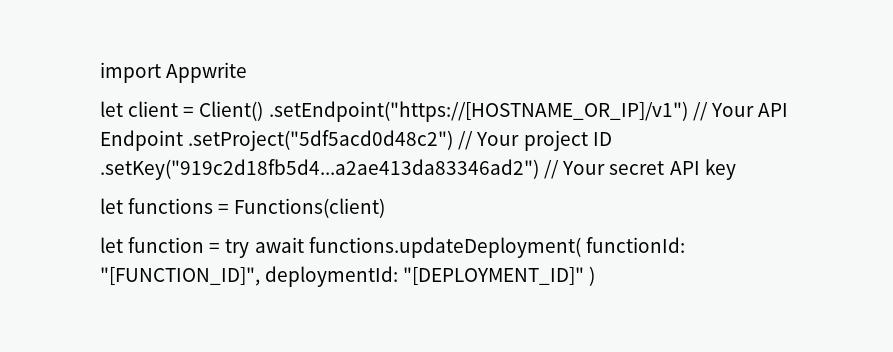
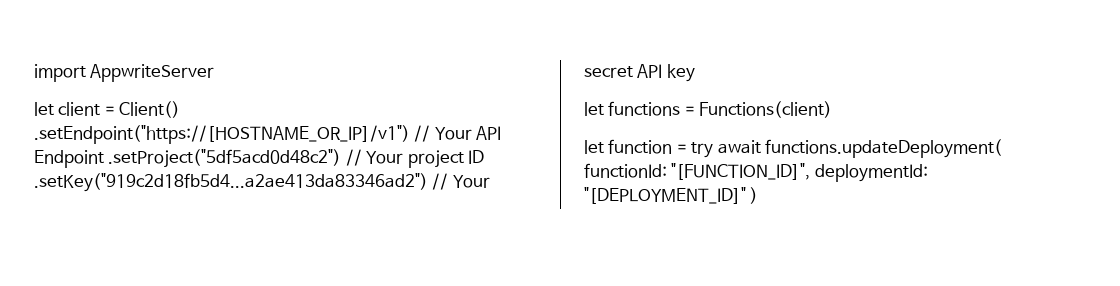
- import Appwrite
+ import AppwriteServer

